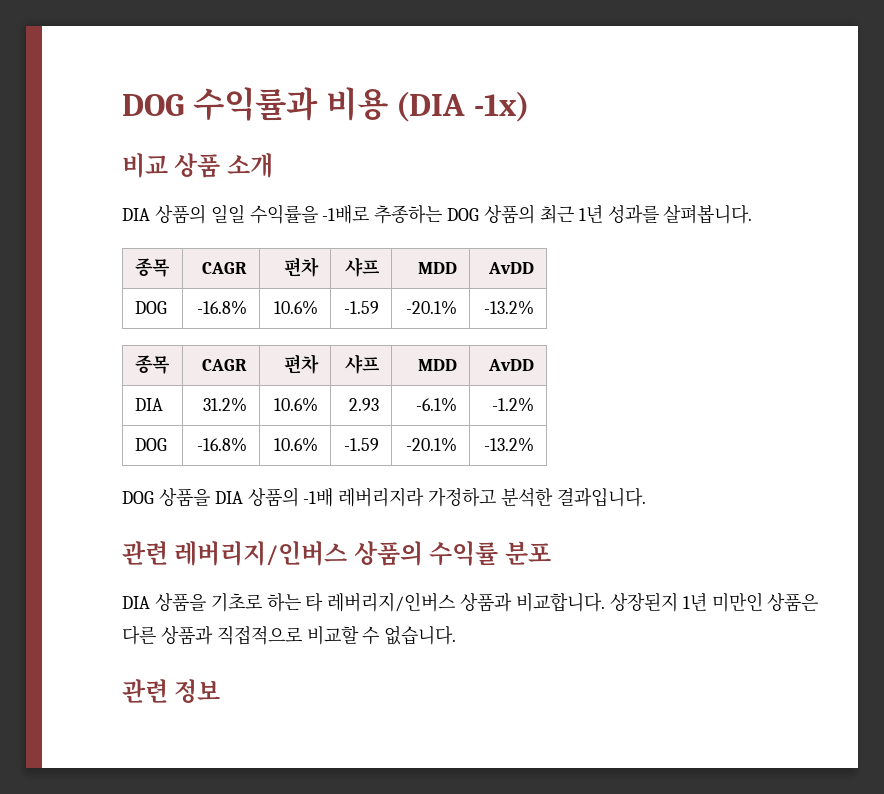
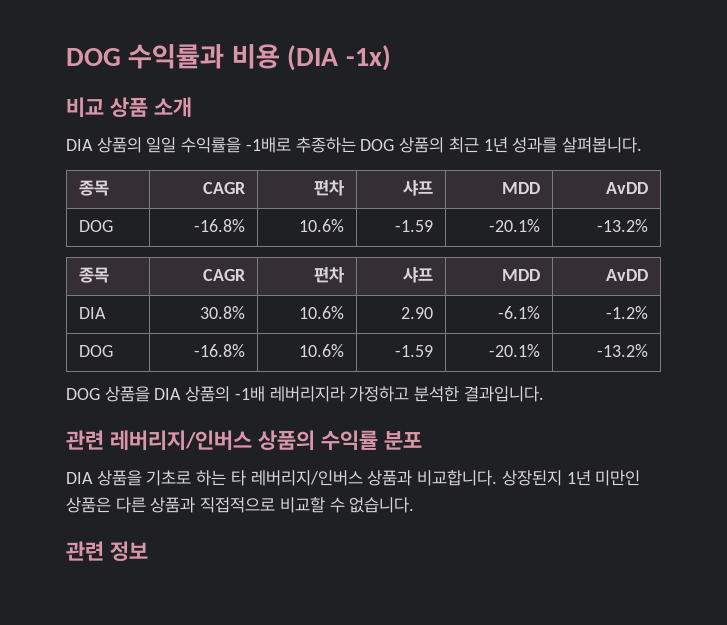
- DIA | 31.2% | 10.6% | 2.93 | -6.1% | -1.2%
+ DIA | 30.8% | 10.6% | 2.90 | -6.1% | -1.2%

